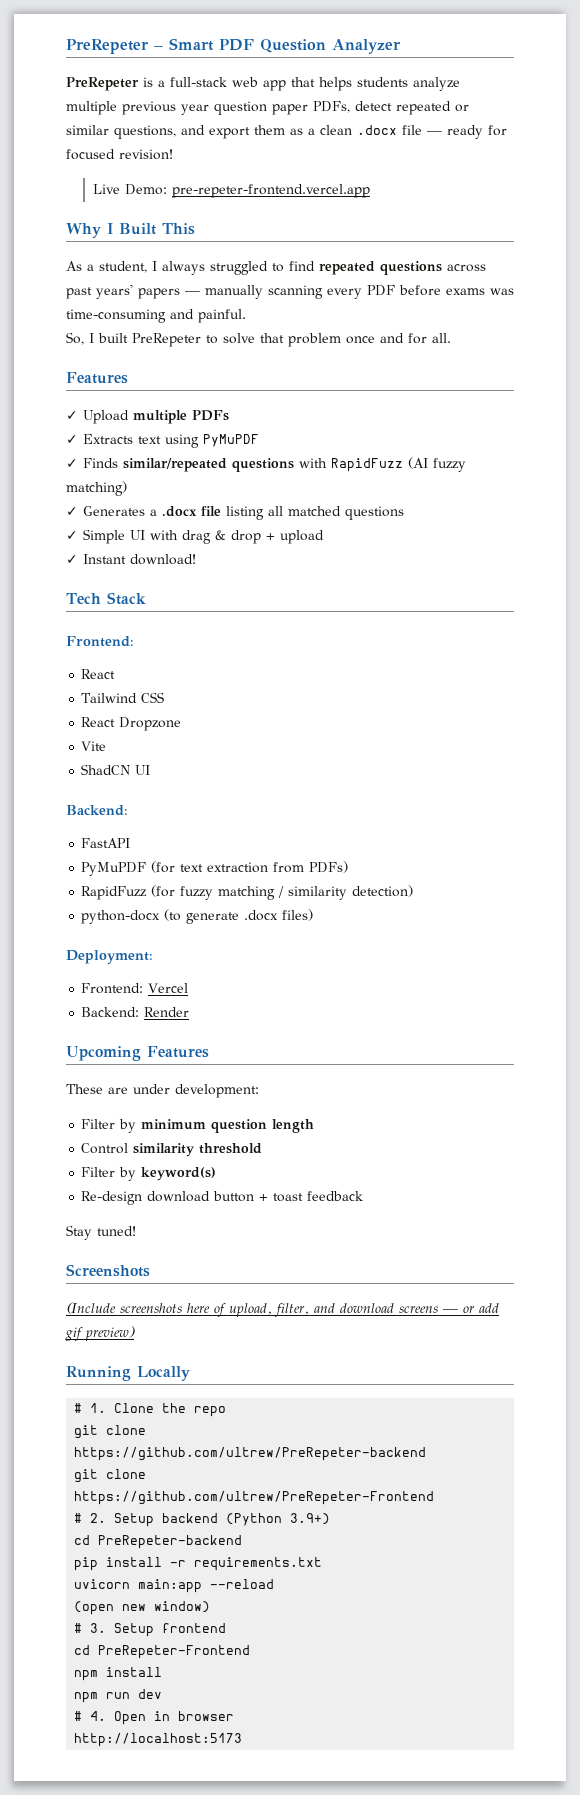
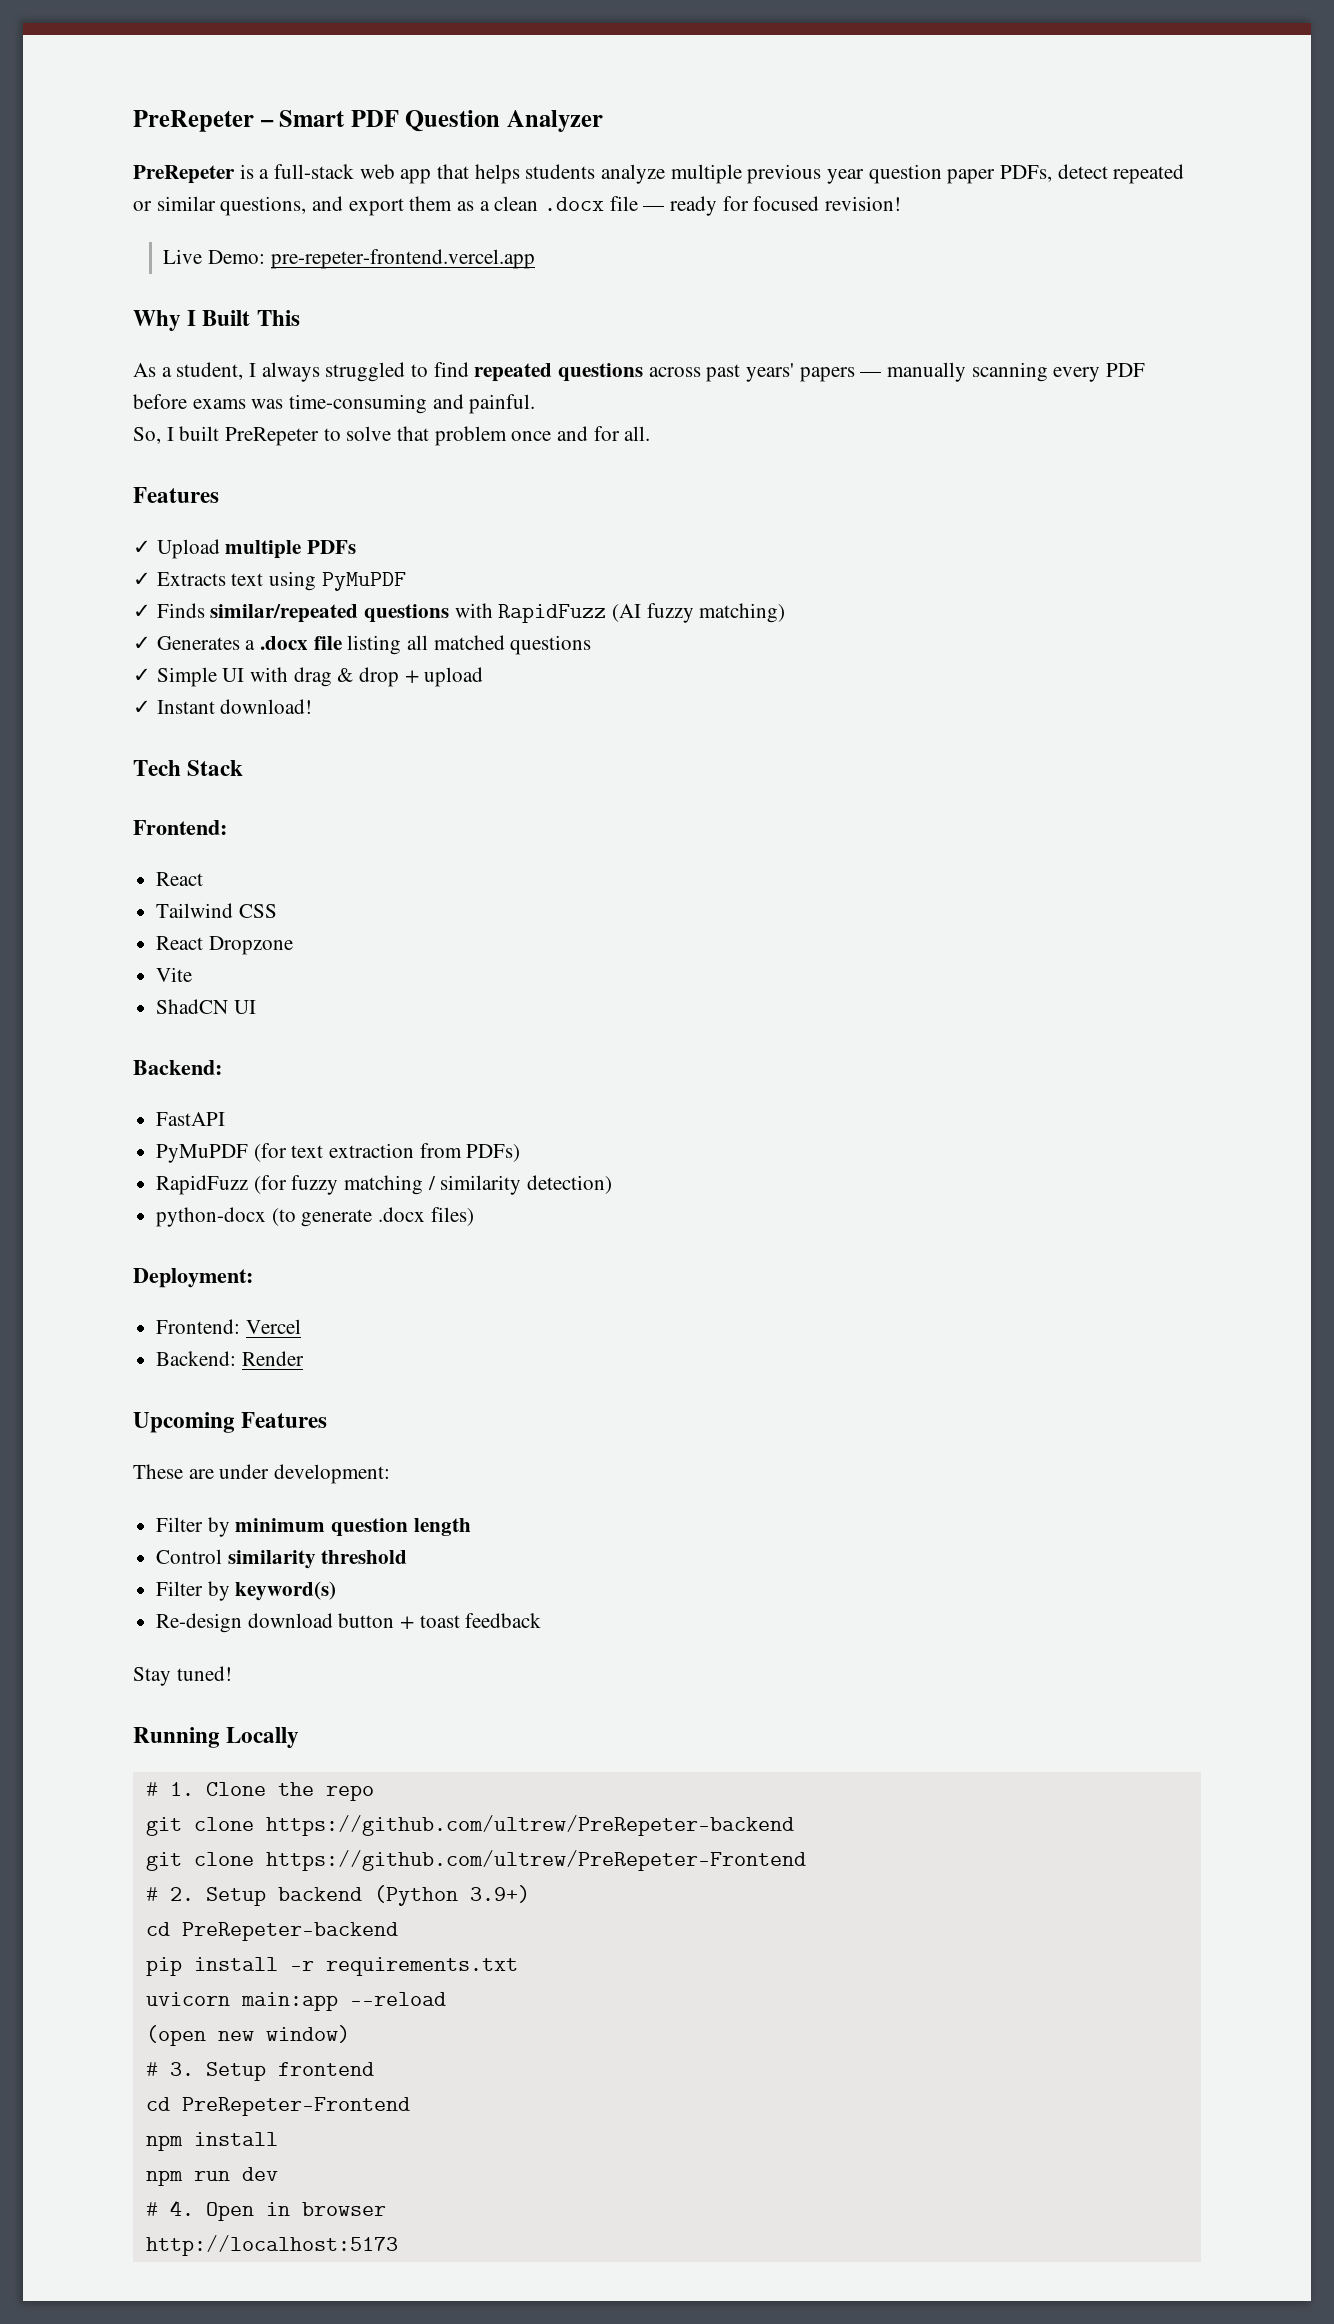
- Screenshots
- (Include screenshots here of upload, filter, and download screens — or add gif preview)

